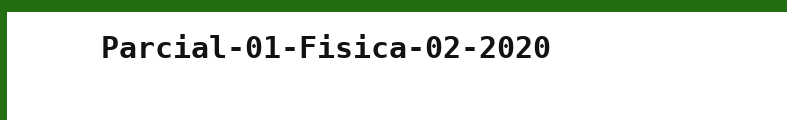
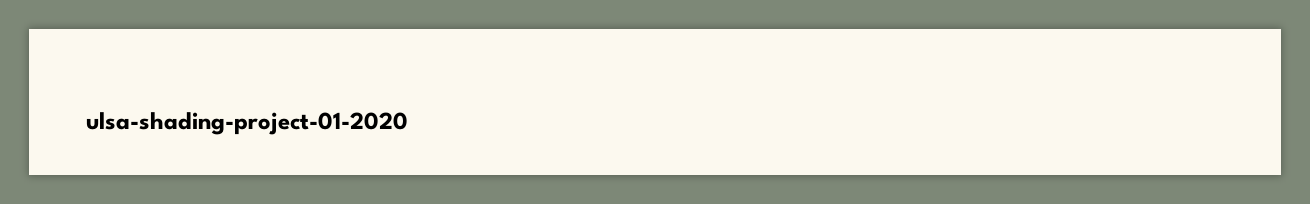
- Parcial-01-Fisica-02-2020
+ ulsa-shading-project-01-2020

